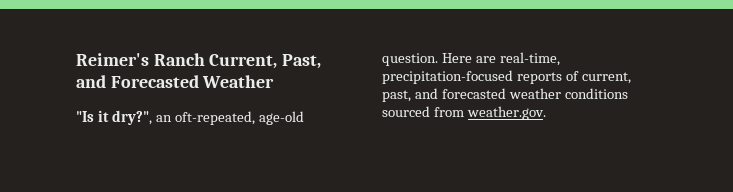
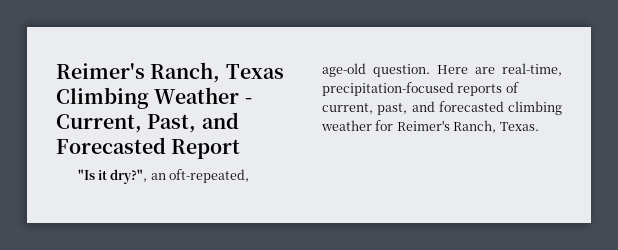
- Reimer's Ranch Current, Past, and Forecasted Weather
+ Reimer's Ranch, Texas Climbing Weather - Current, Past, and Forecasted Report
- Here are real-time, precipitation-focused reports of current, past, and forecasted weather conditions sourced from weather.gov.
+ Here are real-time, precipitation-focused reports of current, past, and forecasted climbing weather for Reimer's Ranch, Texas.

